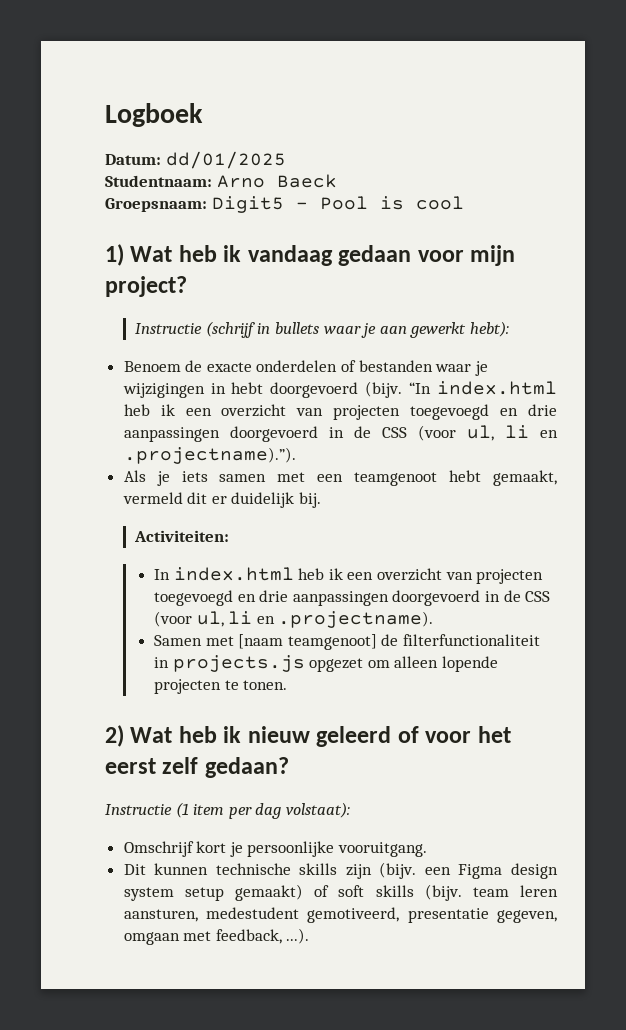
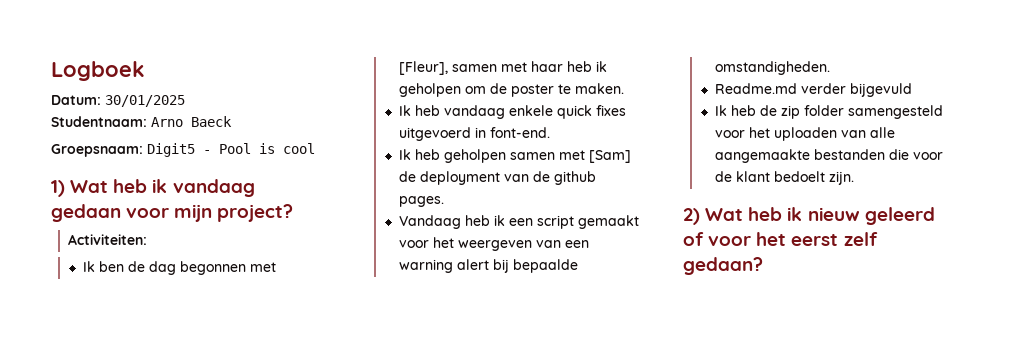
- Datum: dd/01/2025
+ Datum: 30/01/2025
- Instructie (schrijf in bullets waar je aan gewerkt hebt):
- Benoem de exacte onderdelen of bestanden waar je wijzigingen in hebt doorgevoerd (bijv. “In index.html heb ik een overzicht van projecten toegevoegd en drie aanpassingen doorgevoerd in de CSS (voor ul, li en .projectname).”).
- Als je iets samen met een teamgenoot hebt gemaakt, vermeld dit er duidelijk bij.
  Activiteiten:
- In index.html heb ik een overzicht van projecten toegevoegd en drie aanpassingen doorgevoerd in de CSS (voor ul, li en .projectname).
- Samen met [naam teamgenoot] de filterfunctionaliteit in projects.js opgezet om alleen lopende projecten te tonen.
+ Ik ben de dag begonnen met [Fleur], samen met haar heb ik geholpen om de poster te maken.
+ Ik heb vandaag enkele quick fixes uitgevoerd in font-end.
+ Ik heb geholpen samen met [Sam] de deployment van de github pages.
+ Vandaag heb ik een script gemaakt voor het weergeven van een warning alert bij bepaalde omstandigheden.
+ Readme.md verder bijgevuld
+ Ik heb de zip folder samengesteld voor het uploaden van alle aangemaakte bestanden die voor de klant bedoelt zijn.
- Instructie (1 item per dag volstaat):
- Omschrijf kort je persoonlijke vooruitgang.
- Dit kunnen technische skills zijn (bijv. een Figma design system setup gemaakt) of soft skills (bijv. team leren aansturen, medestudent gemotiveerd, presentatie gegeven, omgaan met feedback, ...).

